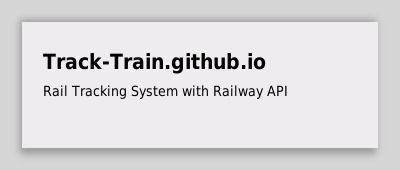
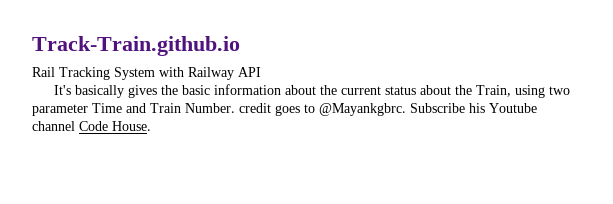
+ It's basically gives the basic information about the current status about the Train, using two parameter Time and Train Number. credit goes to @Mayankgbrc. Subscribe his Youtube channel Code House.

